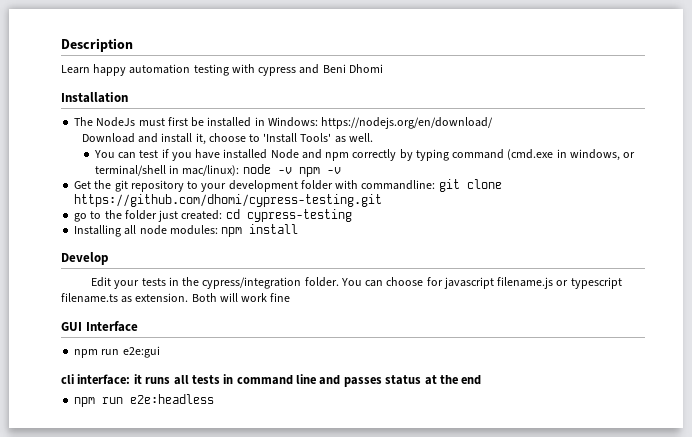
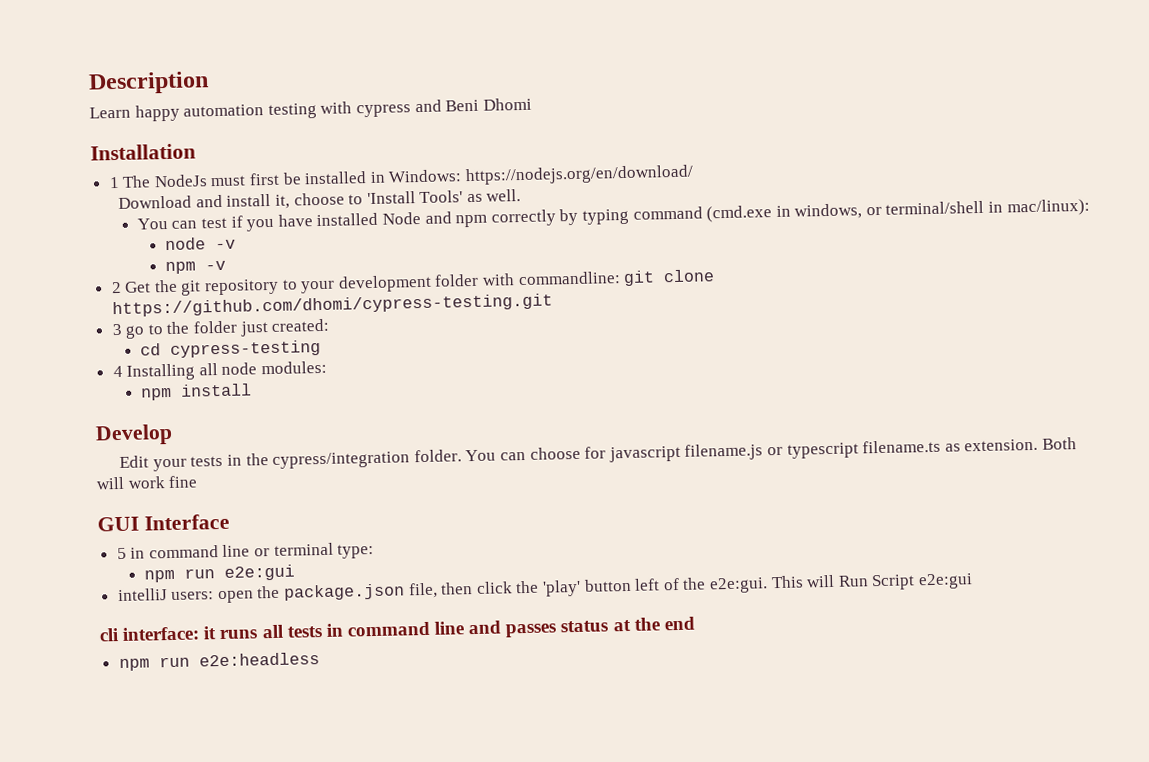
- The NodeJs must first be installed in Windows: https://nodejs.org/en/download/
+ 1 The NodeJs must first be installed in Windows: https://nodejs.org/en/download/
- You can test if you have installed Node and npm correctly by typing command (cmd.exe in windows, or terminal/shell in mac/linux): node -v npm -v
+ You can test if you have installed Node and npm correctly by typing command (cmd.exe in windows, or terminal/shell in mac/linux):
+ node -v
+ npm -v
- Get the git repository to your development folder with commandline: git clone https://github.com/dhomi/cypress-testing.git
+ 2 Get the git repository to your development folder with commandline: git clone https://github.com/dhomi/cypress-testing.git
- go to the folder just created: cd cypress-testing
+ 3 go to the folder just created:
+ cd cypress-testing
- Installing all node modules: npm install
+ 4 Installing all node modules:
+ npm install
+ 5 in command line or terminal type:
  npm run e2e:gui
+ intelliJ users: open the package.json file, then click the 'play' button left of the e2e:gui. This will Run Script e2e:gui

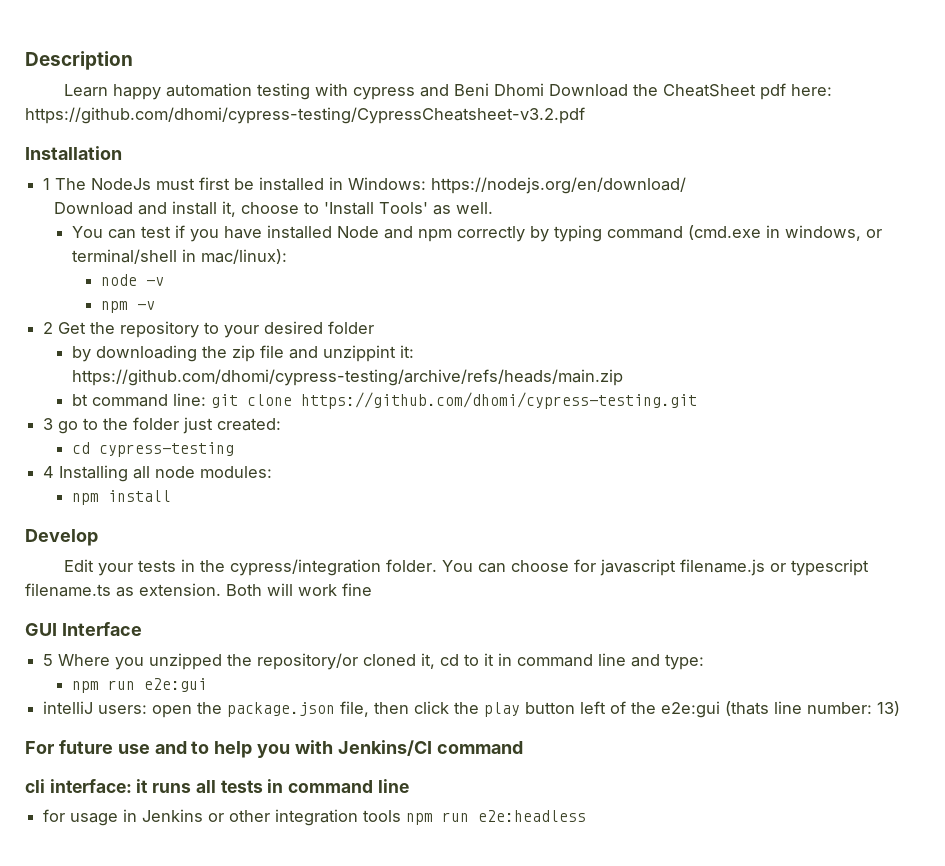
- Learn happy automation testing with cypress and Beni Dhomi
+ Learn happy automation testing with cypress and Beni Dhomi Download the CheatSheet pdf here: https://github.com/dhomi/cypress-testing/CypressCheatsheet-v3.2.pdf
- 2 Get the git repository to your development folder with commandline: git clone https://github.com/dhomi/cypress-testing.git
+ 2 Get the repository to your desired folder
+ by downloading the zip file and unzippint it: https://github.com/dhomi/cypress-testing/archive/refs/heads/main.zip
+ bt command line: git clone https://github.com/dhomi/cypress-testing.git
- 5 in command line or terminal type:
+ 5 Where you unzipped the repository/or cloned it, cd to it in command line and type:
- intelliJ users: open the package.json file, then click the 'play' button left of the e2e:gui. This will Run Script e2e:gui
+ intelliJ users: open the package.json file, then click the play button left of the e2e:gui (thats line number: 13)
+ For future use and to help you with Jenkins/CI command
- cli interface: it runs all tests in command line and passes status at the end
- npm run e2e:headless
+ cli interface: it runs all tests in command line
+ for usage in Jenkins or other integration tools npm run e2e:headless

